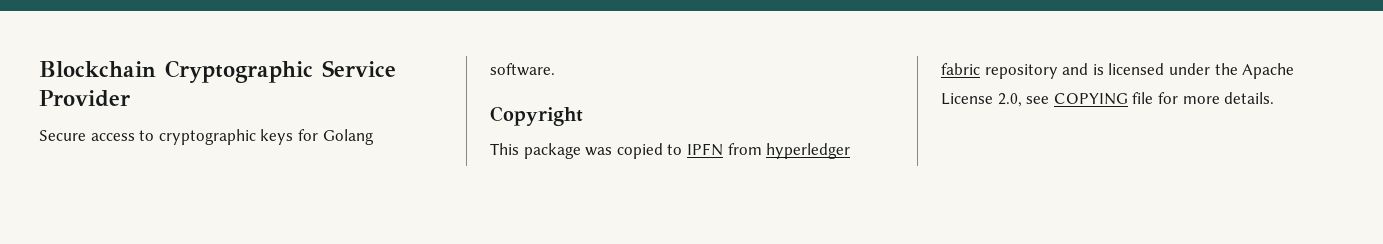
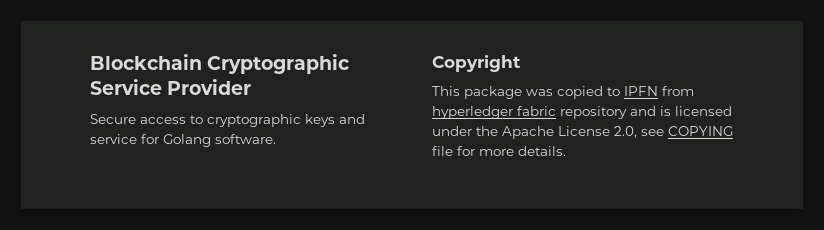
- Secure access to cryptographic keys for Golang software.
+ Secure access to cryptographic keys and service for Golang software.

